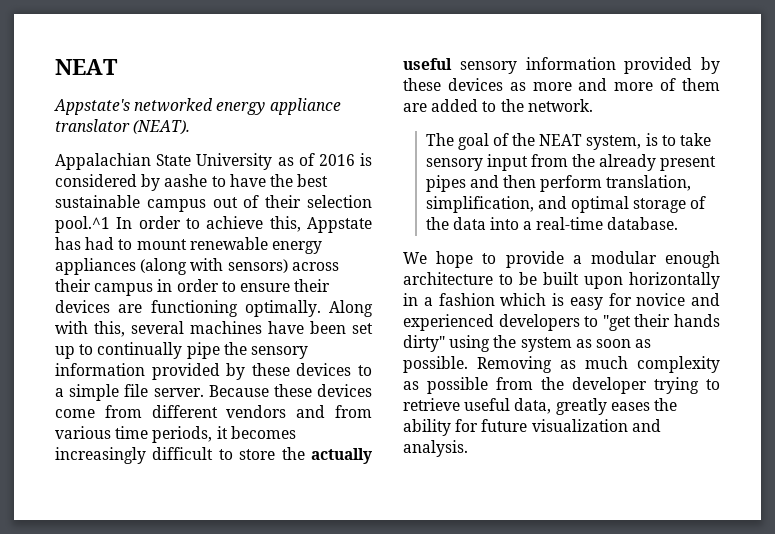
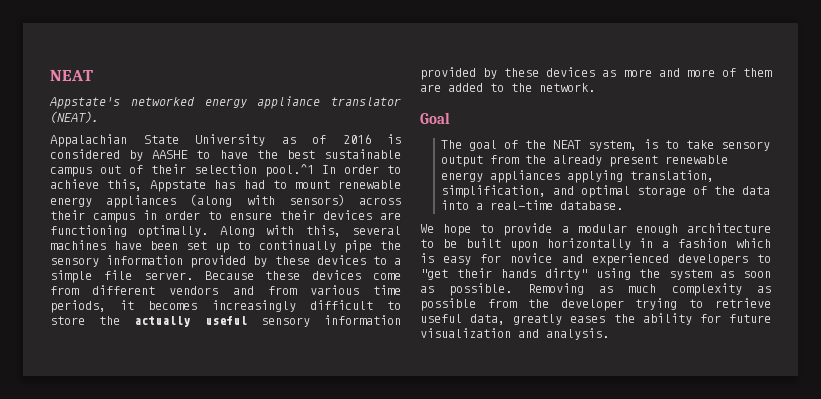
- Appalachian State University as of 2016 is considered by aashe to have the best sustainable campus out of their selection pool.^1 In order to achieve this, Appstate has had to mount renewable energy appliances (along with sensors) across their campus in order to ensure their devices are functioning optimally.
+ Appalachian State University as of 2016 is considered by AASHE to have the best sustainable campus out of their selection pool.^1 In order to achieve this, Appstate has had to mount renewable energy appliances (along with sensors) across their campus in order to ensure their devices are functioning optimally.
+ Goal
- The goal of the NEAT system, is to take sensory input from the already present pipes and then perform translation, simplification, and optimal storage of the data into a real-time database.
+ The goal of the NEAT system, is to take sensory output from the already present renewable energy appliances applying translation, simplification, and optimal storage of the data into a real-time database.

